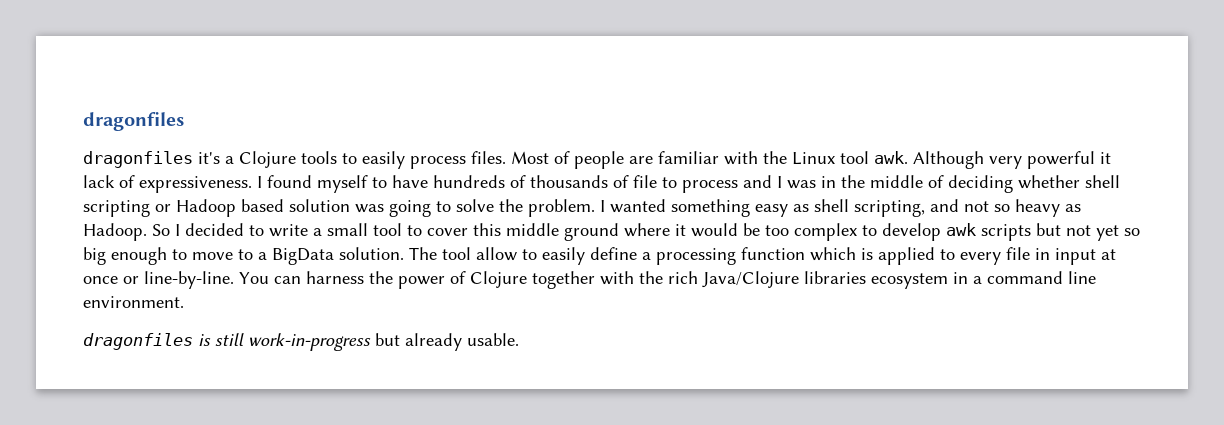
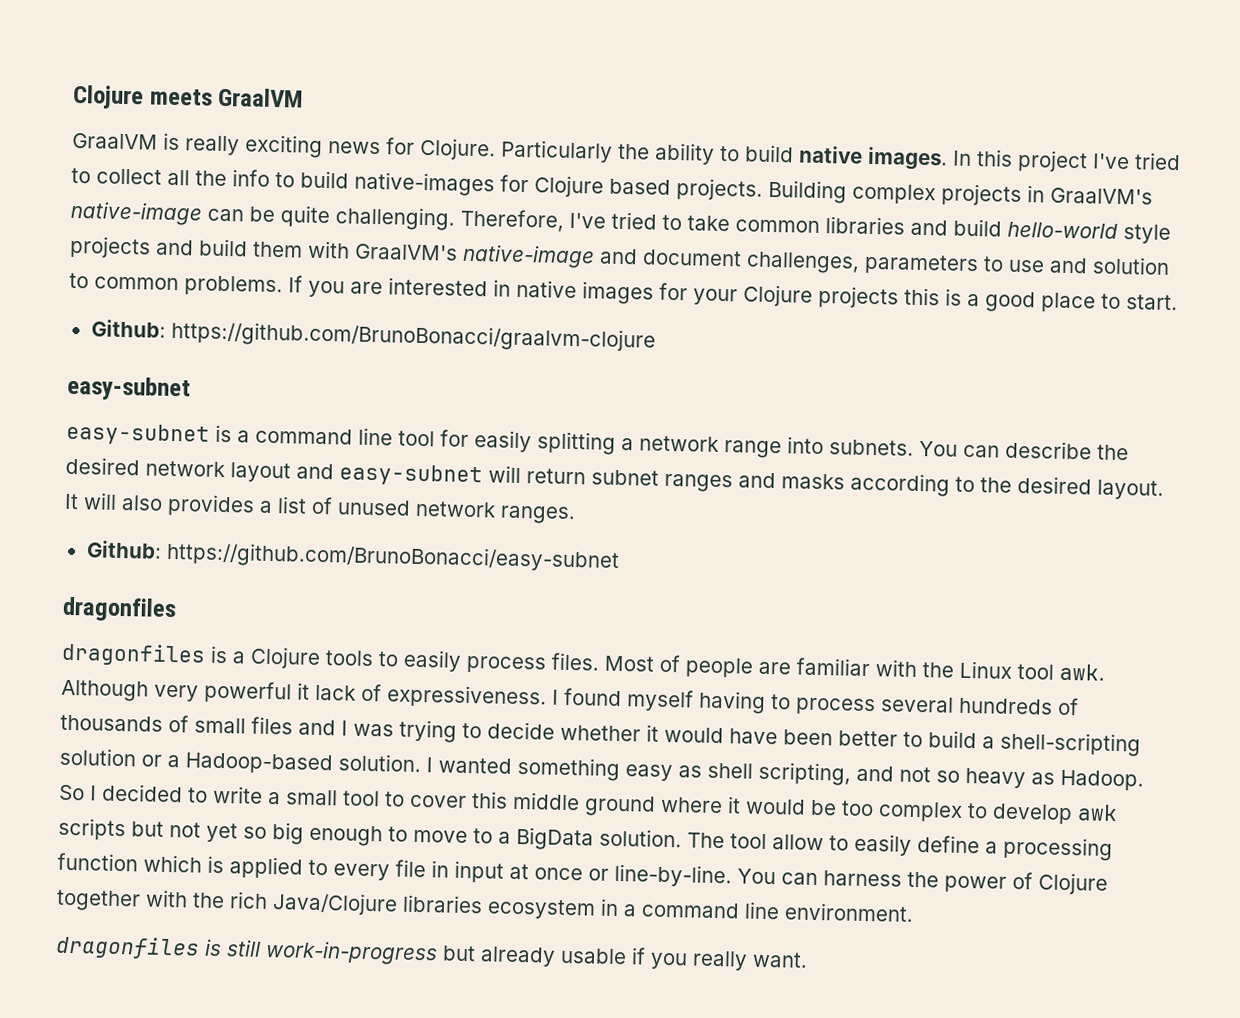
+ Clojure meets GraalVM
+ GraalVM is really exciting news for Clojure. Particularly the ability to build native images. In this project I've tried to collect all the info to build native-images for Clojure based projects. Building complex projects in GraalVM's native-image can be quite challenging. Therefore, I've tried to take common libraries and build hello-world style projects and build them with GraalVM's native-image and document challenges, parameters to use and solution to common problems. If you are interested in native images for your Clojure projects this is a good place to start.
+ Github: https://github.com/BrunoBonacci/graalvm-clojure
+ easy-subnet
+ easy-subnet is a command line tool for easily splitting a network range into subnets. You can describe the desired network layout and easy-subnet will return subnet ranges and masks according to the desired layout. It will also provides a list of unused network ranges.
+ Github: https://github.com/BrunoBonacci/easy-subnet
- dragonfiles it's a Clojure tools to easily process files.
+ dragonfiles is a Clojure tools to easily process files.
- I found myself to have hundreds of thousands of file to process and I was in the middle of deciding whether shell scripting or Hadoop based solution was going to solve the problem.
+ I found myself having to process several hundreds of thousands of small files and I was trying to decide whether it would have been better to build a shell-scripting solution or a Hadoop-based solution.
- dragonfiles is still work-in-progress but already usable.
+ dragonfiles is still work-in-progress but already usable if you really want.

